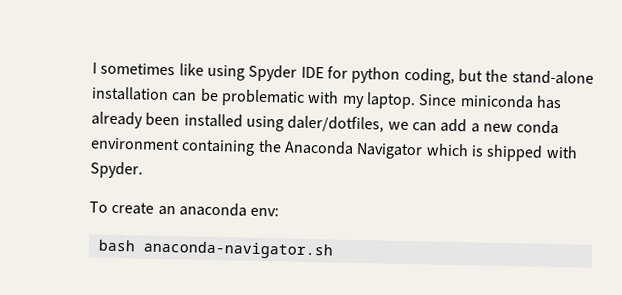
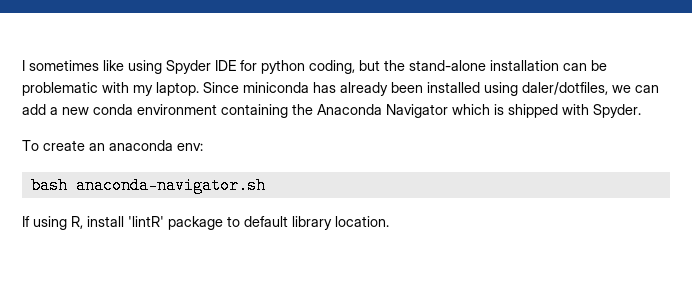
+ If using R, install 'lintR' package to default library location.

